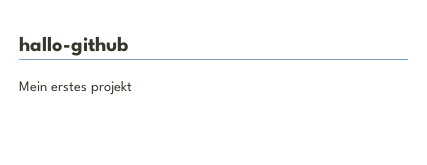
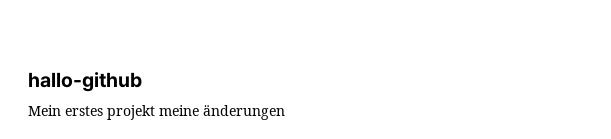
- Mein erstes projekt
+ Mein erstes projekt meine änderungen

